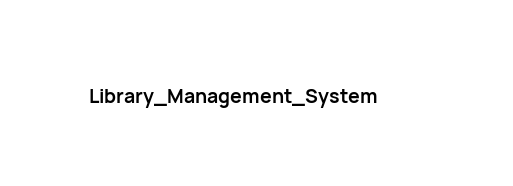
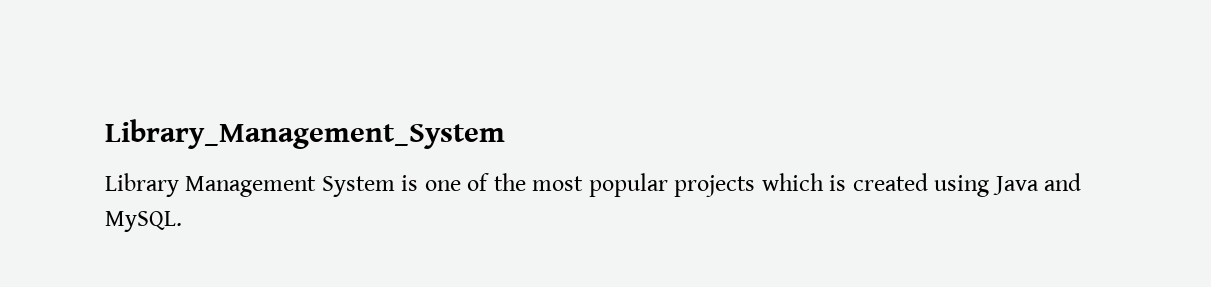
+ Library Management System is one of the most popular projects which is created using Java and MySQL.

